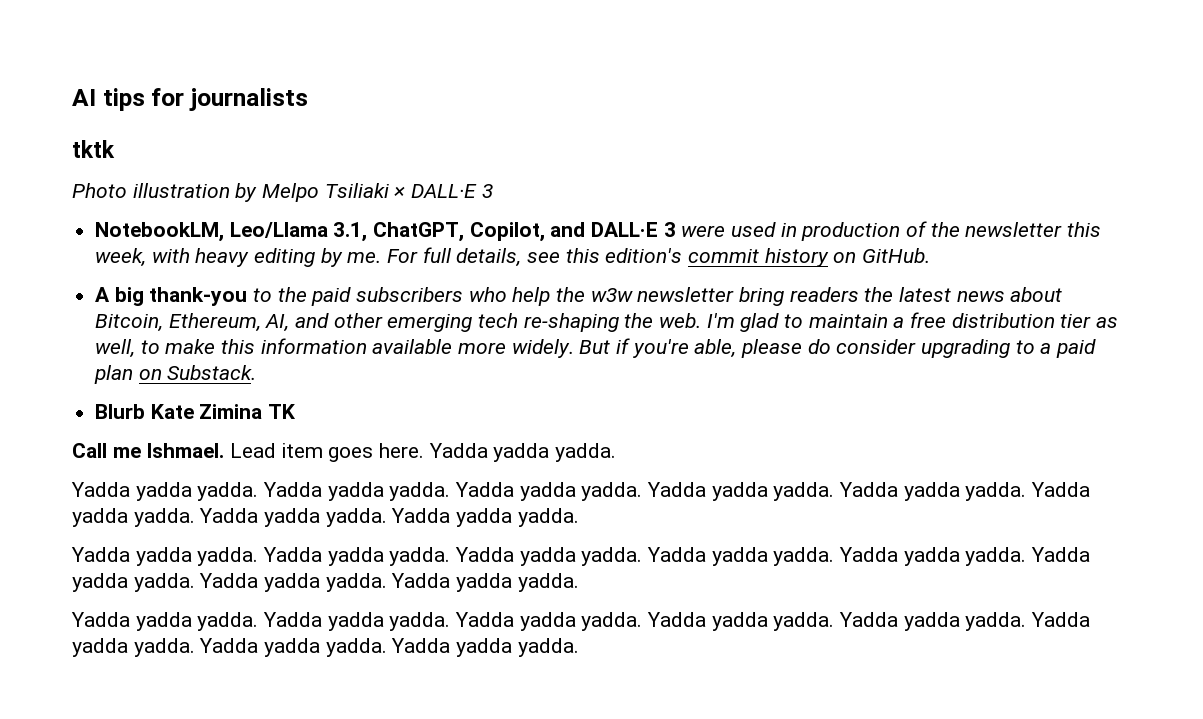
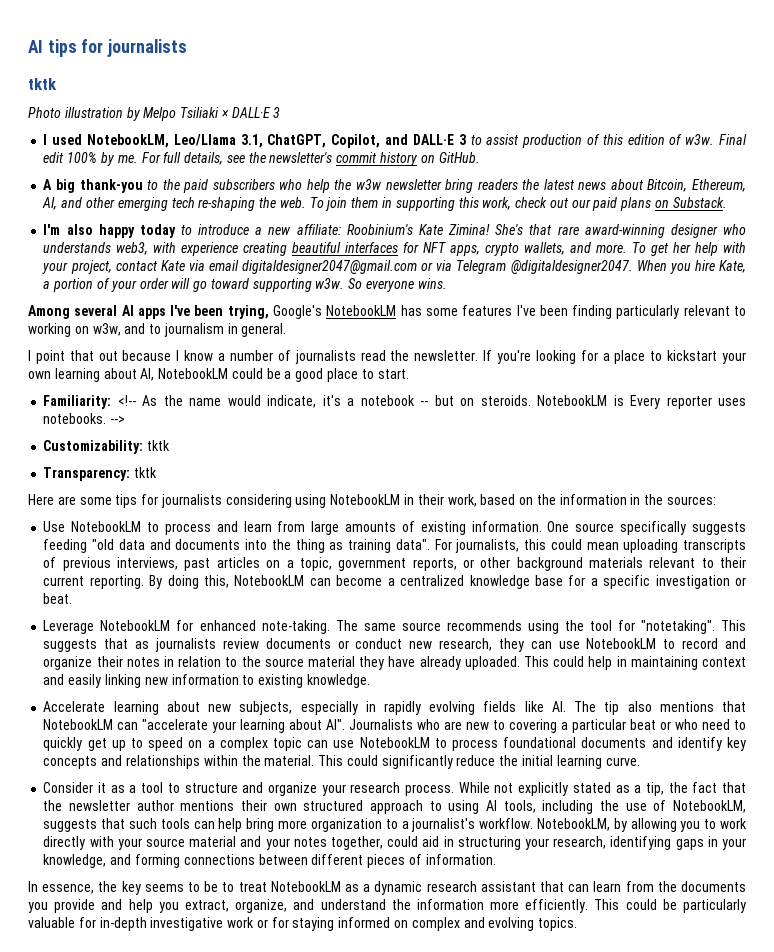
- NotebookLM, Leo/Llama 3.1, ChatGPT, Copilot, and DALL·E 3 were used in production of the newsletter this week, with heavy editing by me.
+ I used NotebookLM, Leo/Llama 3.1, ChatGPT, Copilot, and DALL·E 3 to assist production of this edition of w3w. Final edit 100% by me.
- For full details, see this edition's commit history on GitHub.
+ For full details, see the newsletter's commit history on GitHub.
- I'm glad to maintain a free distribution tier as well, to make this information available more widely. But if you're able, please do consider upgrading to a paid plan on Substack.
- Blurb Kate Zimina TK
- Call me Ishmael. Lead item goes here. Yadda yadda yadda.
- Yadda yadda yadda. Yadda yadda yadda. Yadda yadda yadda. Yadda yadda yadda. Yadda yadda yadda. Yadda yadda yadda. Yadda yadda yadda. Yadda yadda yadda.
- Yadda yadda yadda. Yadda yadda yadda. Yadda yadda yadda. Yadda yadda yadda. Yadda yadda yadda. Yadda yadda yadda. Yadda yadda yadda. Yadda yadda yadda.
- Yadda yadda yadda. Yadda yadda yadda. Yadda yadda yadda. Yadda yadda yadda. Yadda yadda yadda. Yadda yadda yadda. Yadda yadda yadda. Yadda yadda yadda.
+ To join them in supporting this work, check out our paid plans on Substack.
+ I'm also happy today to introduce a new affiliate: Roobinium's Kate Zimina! She's that rare award-winning designer who understands web3, with experience creating beautiful interfaces for NFT apps, crypto wallets, and more. To get her help with your project, contact Kate via email digitaldesigner2047@gmail.com or via Telegram @digitaldesigner2047. When you hire Kate, a portion of your order will go toward supporting w3w. So everyone wins.
+ Among several AI apps I've been trying, Google's NotebookLM has some features I've been finding particularly relevant to working on w3w, and to journalism in general.
+ I point that out because I know a number of journalists read the newsletter. If you're looking for a place to kickstart your own learning about AI, NotebookLM could be a good place to start.
+ Familiarity: <!-- As the name would indicate, it's a notebook -- but on steroids. NotebookLM is Every reporter uses notebooks. -->
+ Customizability: tktk
+ Transparency: tktk
+ Here are some tips for journalists considering using NotebookLM in their work, based on the information in the sources:
+ Use NotebookLM to process and learn from large amounts of existing information. One source specifically suggests feeding "old data and documents into the thing as training data". For journalists, this could mean uploading transcripts of previous interviews, past articles on a topic, government reports, or other background materials relevant to their current reporting. By doing this, NotebookLM can become a centralized knowledge base for a specific investigation or beat.
+ Leverage NotebookLM for enhanced note-taking. The same source recommends using the tool for "notetaking". This suggests that as journalists review documents or conduct new research, they can use NotebookLM to record and organize their notes in relation to the source material they have already uploaded. This could help in maintaining context and easily linking new information to existing knowledge.
+ Accelerate learning about new subjects, especially in rapidly evolving fields like AI. The tip also mentions that NotebookLM can "accelerate your learning about AI". Journalists who are new to covering a particular beat or who need to quickly get up to speed on a complex topic can use NotebookLM to process foundational documents and identify key concepts and relationships within the material. This could significantly reduce the initial learning curve.
+ Consider it as a tool to structure and organize your research process. While not explicitly stated as a tip, the fact that the newsletter author mentions their own structured approach to using AI tools, including the use of NotebookLM, suggests that such tools can help bring more organization to a journalist's workflow. NotebookLM, by allowing you to work directly with your source material and your notes together, could aid in structuring your research, identifying gaps in your knowledge, and forming connections between different pieces of information.
+ In essence, the key seems to be to treat NotebookLM as a dynamic research assistant that can learn from the documents you provide and help you extract, organize, and understand the information more efficiently. This could be particularly valuable for in-depth investigative work or for staying informed on complex and evolving topics.

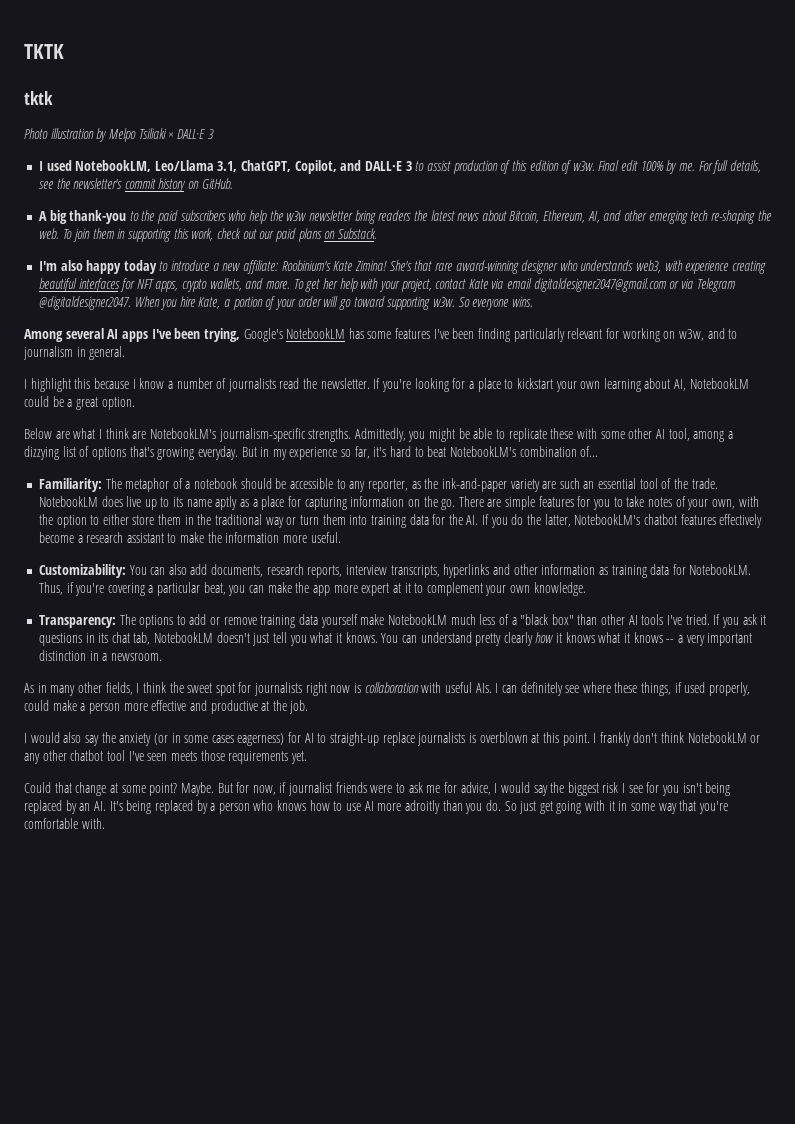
- AI tips for journalists
+ TKTK
- Among several AI apps I've been trying, Google's NotebookLM has some features I've been finding particularly relevant to working on w3w, and to journalism in general.
+ Among several AI apps I've been trying, Google's NotebookLM has some features I've been finding particularly relevant for working on w3w, and to journalism in general.
- I point that out because I know a number of journalists read the newsletter.
+ I highlight this because I know a number of journalists read the newsletter.
- If you're looking for a place to kickstart your own learning about AI, NotebookLM could be a good place to start.
- Familiarity: <!-- As the name would indicate, it's a notebook -- but on steroids. NotebookLM is Every reporter uses notebooks. -->
- Customizability: tktk
- Transparency: tktk
- Here are some tips for journalists considering using NotebookLM in their work, based on the information in the sources:
- Use NotebookLM to process and learn from large amounts of existing information. One source specifically suggests feeding "old data and documents into the thing as training data". For journalists, this could mean uploading transcripts of previous interviews, past articles on a topic, government reports, or other background materials relevant to their current reporting. By doing this, NotebookLM can become a centralized knowledge base for a specific investigation or beat.
- Leverage NotebookLM for enhanced note-taking. The same source recommends using the tool for "notetaking". This suggests that as journalists review documents or conduct new research, they can use NotebookLM to record and organize their notes in relation to the source material they have already uploaded. This could help in maintaining context and easily linking new information to existing knowledge.
- Accelerate learning about new subjects, especially in rapidly evolving fields like AI. The tip also mentions that NotebookLM can "accelerate your learning about AI". Journalists who are new to covering a particular beat or who need to quickly get up to speed on a complex topic can use NotebookLM to process foundational documents and identify key concepts and relationships within the material. This could significantly reduce the initial learning curve.
- Consider it as a tool to structure and organize your research process. While not explicitly stated as a tip, the fact that the newsletter author mentions their own structured approach to using AI tools, including the use of NotebookLM, suggests that such tools can help bring more organization to a journalist's workflow. NotebookLM, by allowing you to work directly with your source material and your notes together, could aid in structuring your research, identifying gaps in your knowledge, and forming connections between different pieces of information.
- In essence, the key seems to be to treat NotebookLM as a dynamic research assistant that can learn from the documents you provide and help you extract, organize, and understand the information more efficiently. This could be particularly valuable for in-depth investigative work or for staying informed on complex and evolving topics.
+ If you're looking for a place to kickstart your own learning about AI, NotebookLM could be a great option.
+ Below are what I think are NotebookLM's journalism-specific strengths. Admittedly, you might be able to replicate these with some other AI tool, among a dizzying list of options that's growing everyday. But in my experience so far, it's hard to beat NotebookLM's combination of...
+ Familiarity: The metaphor of a notebook should be accessible to any reporter, as the ink-and-paper variety are such an essential tool of the trade. NotebookLM does live up to its name aptly as a place for capturing information on the go. There are simple features for you to take notes of your own, with the option to either store them in the traditional way or turn them into training data for the AI. If you do the latter, NotebookLM's chatbot features effectively become a research assistant to make the information more useful.
+ Customizability: You can also add documents, research reports, interview transcripts, hyperlinks and other information as training data for NotebookLM. Thus, if you're covering a particular beat, you can make the app more expert at it to complement your own knowledge.
+ Transparency: The options to add or remove training data yourself make NotebookLM much less of a "black box" than other AI tools I've tried. If you ask it questions in its chat tab, NotebookLM doesn't just tell you what it knows. You can understand pretty clearly how it knows what it knows -- a very important distinction in a newsroom.
+ As in many other fields, I think the sweet spot for journalists right now is collaboration with useful AIs. I can definitely see where these things, if used properly, could make a person more effective and productive at the job.
+ I would also say the anxiety (or in some cases eagerness) for AI to straight-up replace journalists is overblown at this point. I frankly don't think NotebookLM or any other chatbot tool I've seen meets those requirements yet.
+ Could that change at some point? Maybe. But for now, if journalist friends were to ask me for advice, I would say the biggest risk I see for you isn't being replaced by an AI. It's being replaced by a person who knows how to use AI more adroitly than you do. So just get going with it in some way that you're comfortable with.

